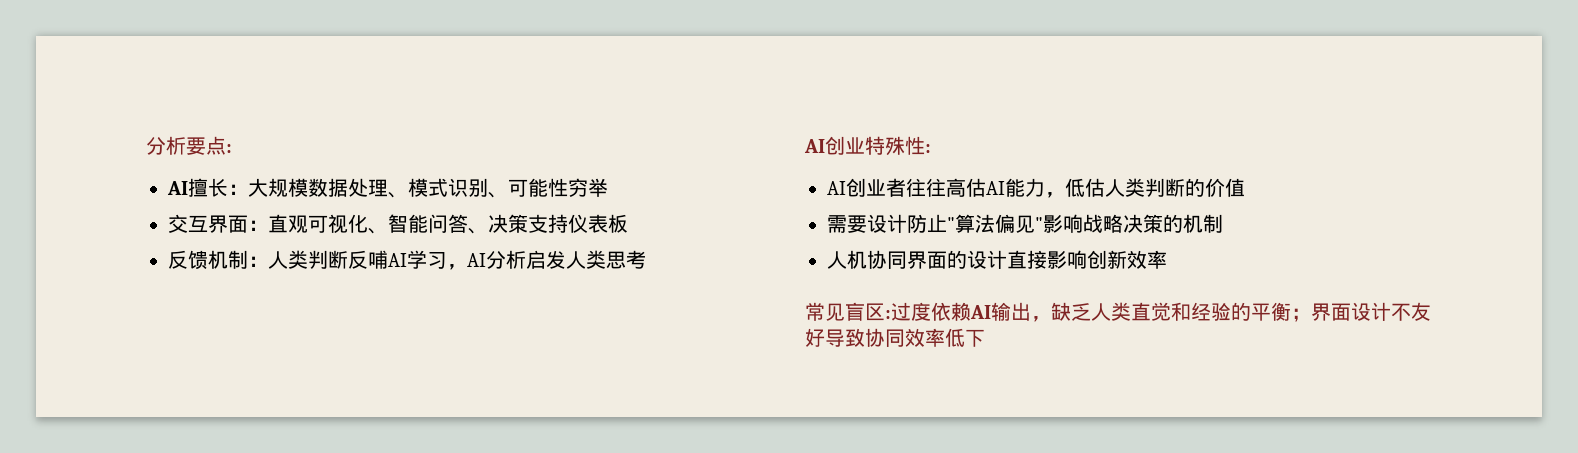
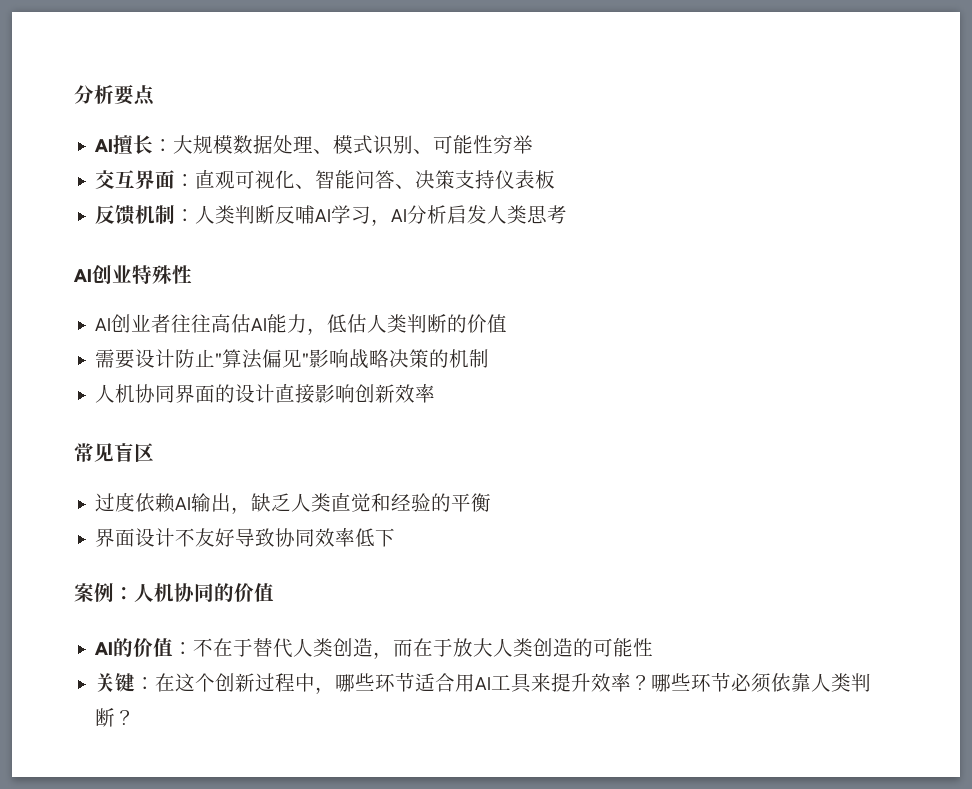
- 分析要点:
+ 分析要点
- AI创业特殊性:
+ AI创业特殊性
- 常见盲区:过度依赖AI输出，缺乏人类直觉和经验的平衡；界面设计不友好导致协同效率低下
+ 常见盲区
+ 过度依赖AI输出，缺乏人类直觉和经验的平衡
+ 界面设计不友好导致协同效率低下
+ 案例：人机协同的价值
+ AI的价值：不在于替代人类创造，而在于放大人类创造的可能性
+ 关键：在这个创新过程中，哪些环节适合用AI工具来提升效率？哪些环节必须依靠人类判断？

